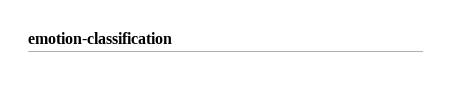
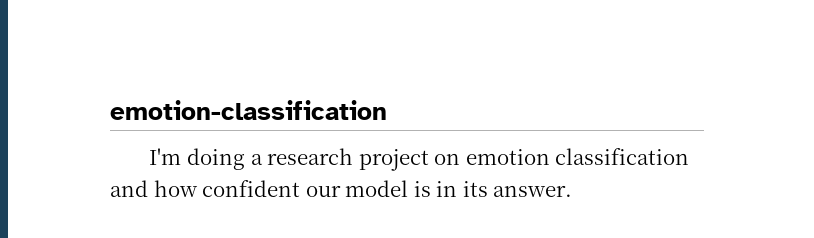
+ I'm doing a research project on emotion classification and how confident our model is in its answer.

